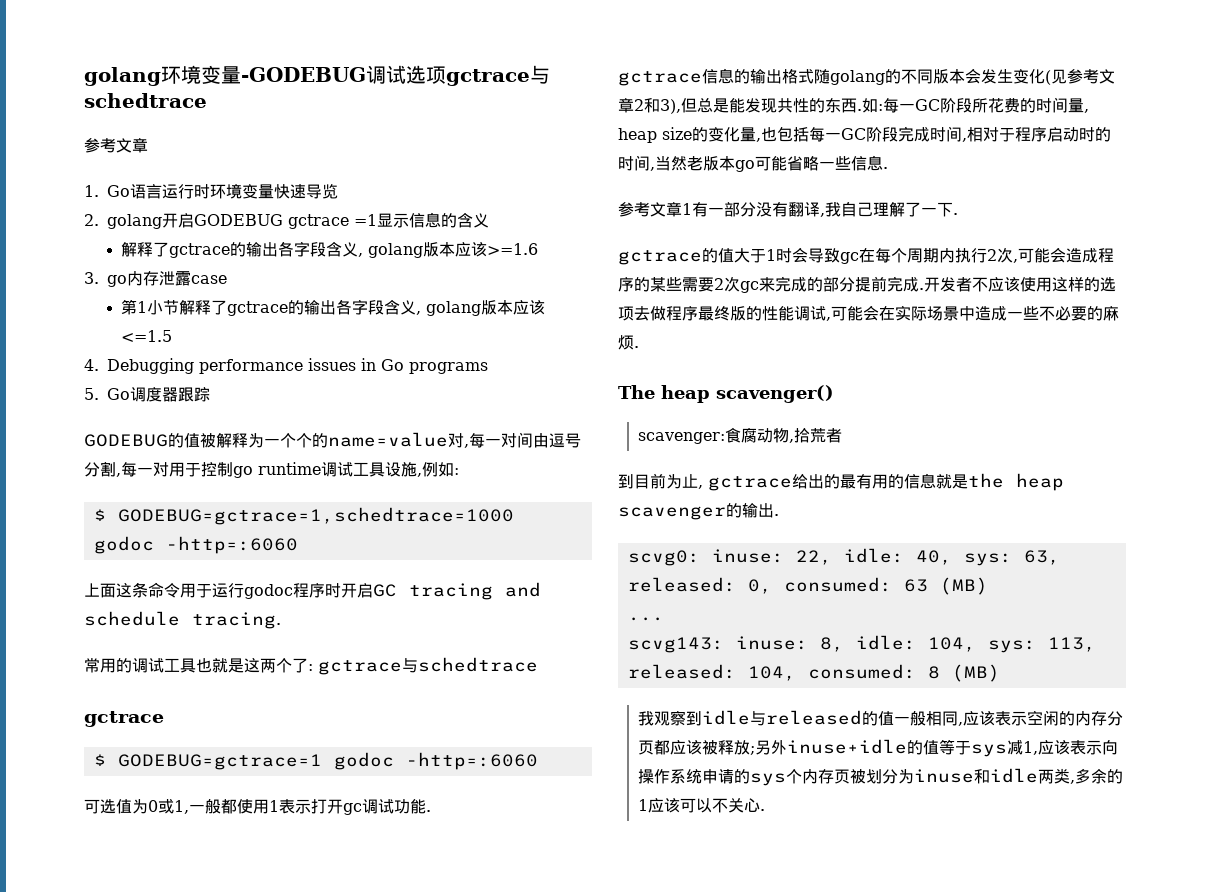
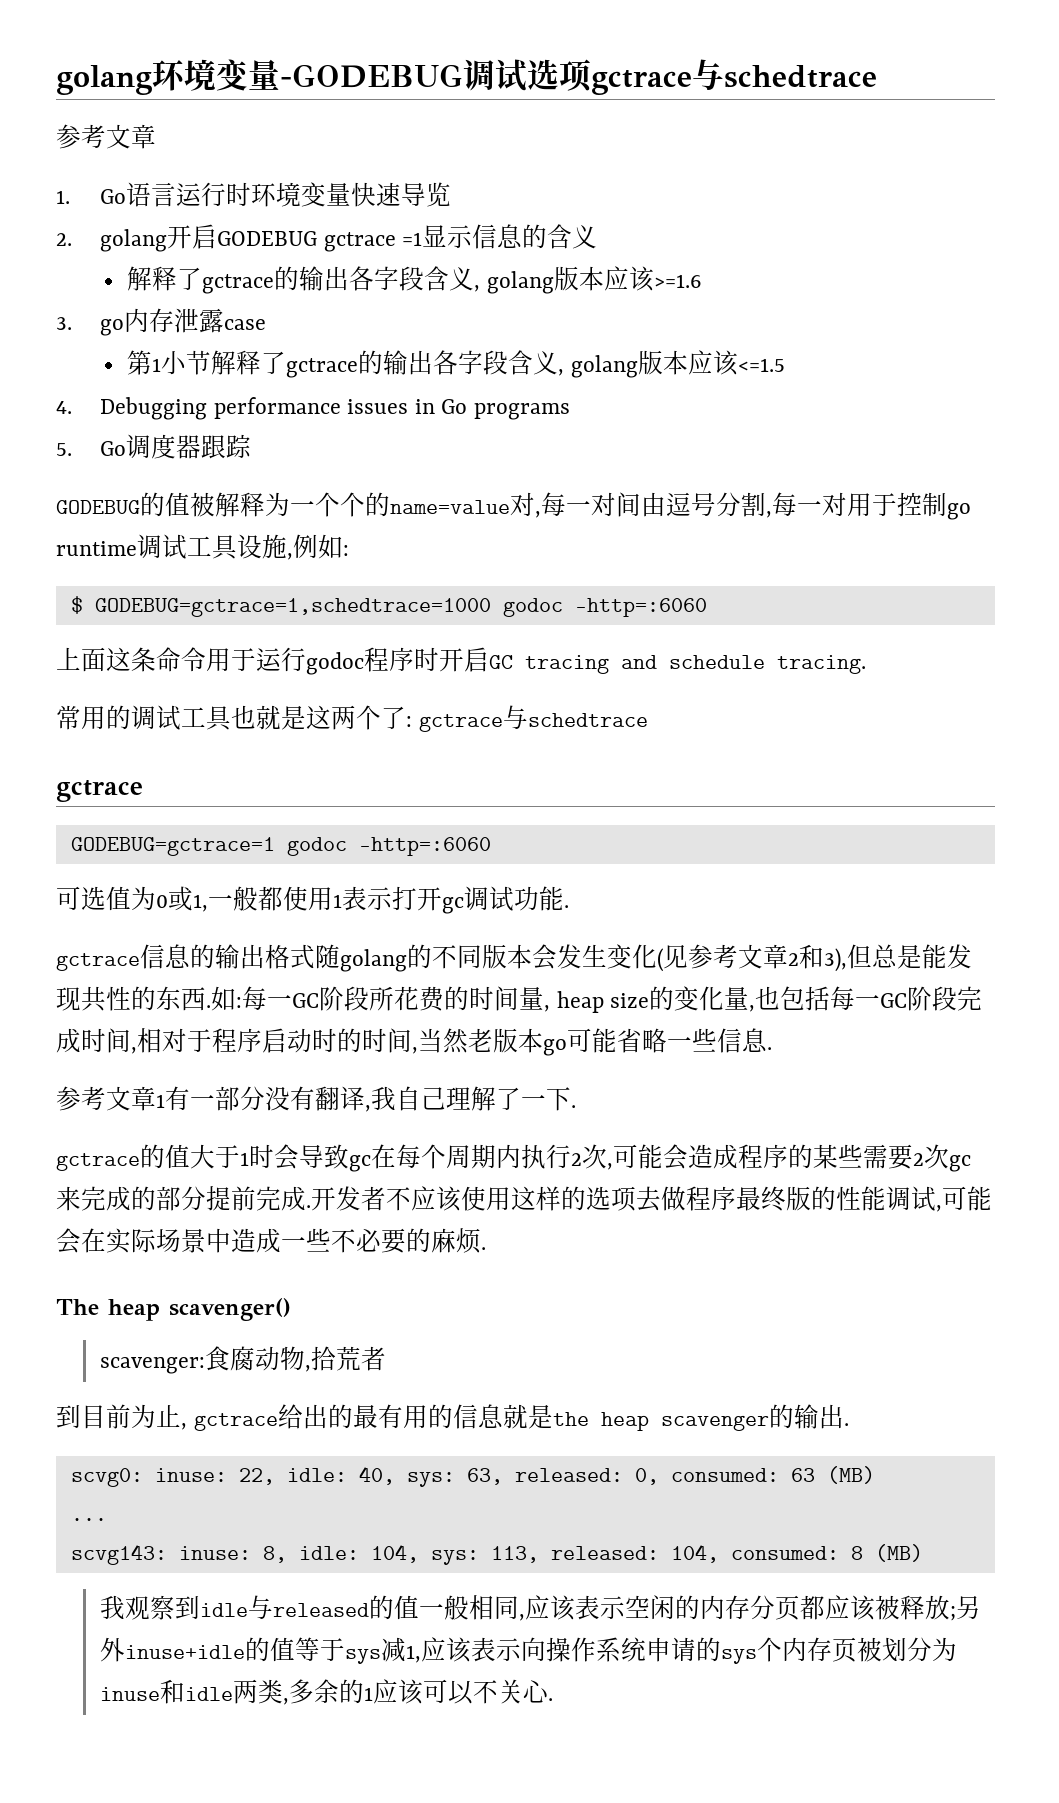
- $ GODEBUG=gctrace=1 godoc -http=:6060
+ GODEBUG=gctrace=1 godoc -http=:6060

